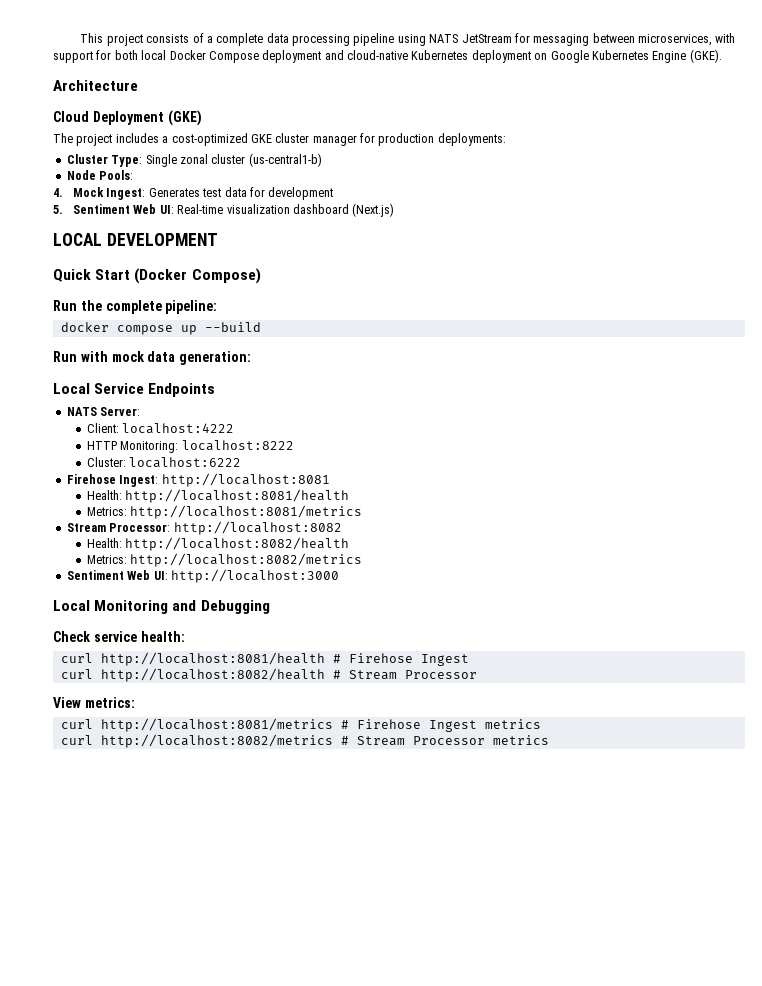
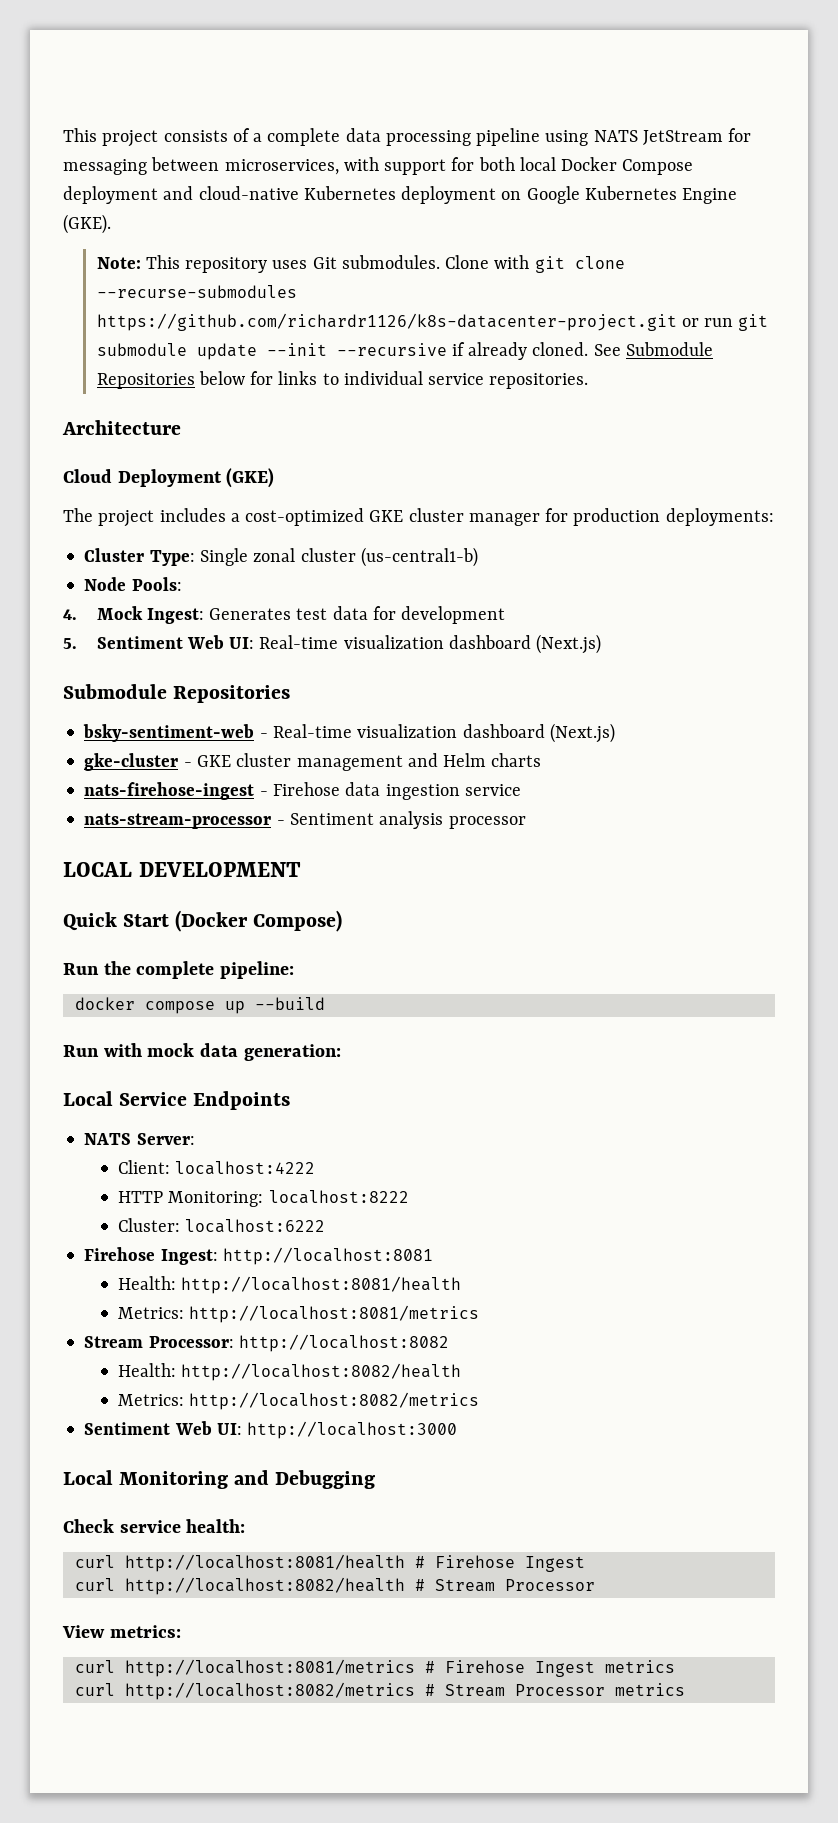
+ Note: This repository uses Git submodules. Clone with git clone --recurse-submodules https://github.com/richardr1126/k8s-datacenter-project.git or run git submodule update --init --recursive if already cloned. See Submodule Repositories below for links to individual service repositories.
  5. Sentiment Web UI: Real-time visualization dashboard (Next.js)
+ Submodule Repositories
+ bsky-sentiment-web - Real-time visualization dashboard (Next.js)
+ gke-cluster - GKE cluster management and Helm charts
+ nats-firehose-ingest - Firehose data ingestion service
+ nats-stream-processor - Sentiment analysis processor

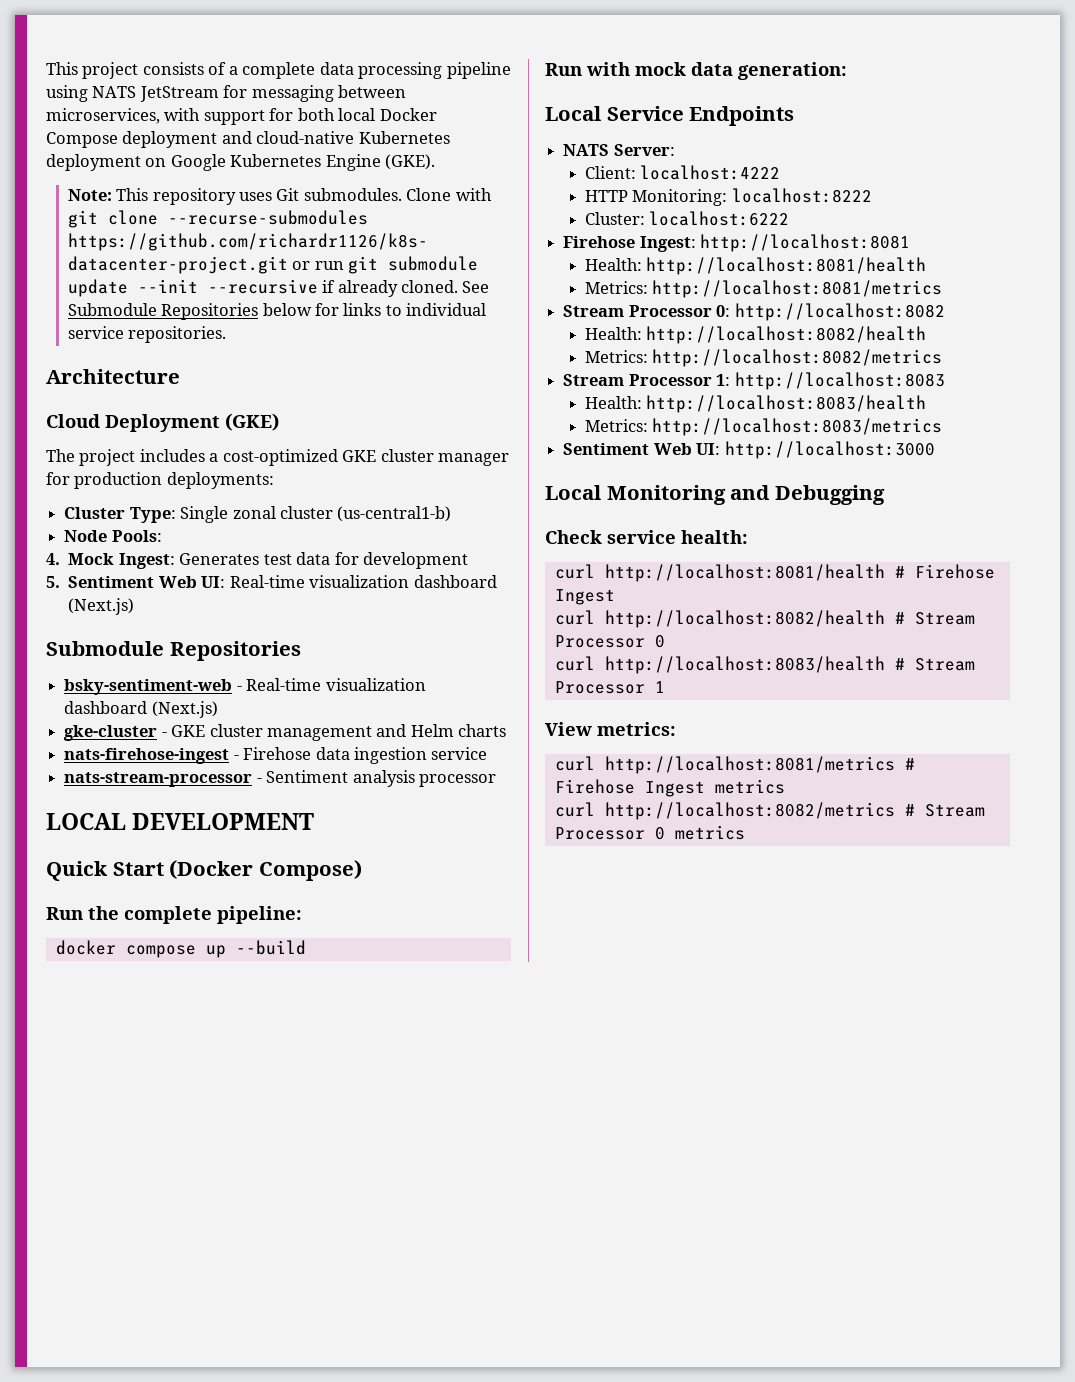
- Stream Processor: http://localhost:8082
+ Stream Processor 0: http://localhost:8082
+ Stream Processor 1: http://localhost:8083
+ Health: http://localhost:8083/health
+ Metrics: http://localhost:8083/metrics
- curl http://localhost:8082/health # Stream Processor
+ curl http://localhost:8082/health # Stream Processor 0
+ curl http://localhost:8083/health # Stream Processor 1
- curl http://localhost:8082/metrics # Stream Processor metrics
+ curl http://localhost:8082/metrics # Stream Processor 0 metrics

